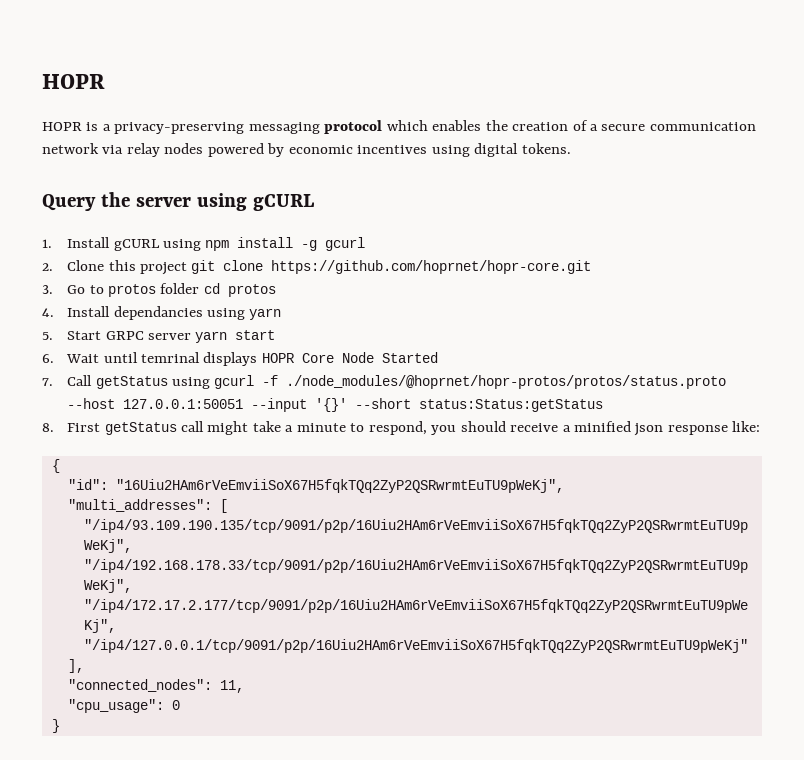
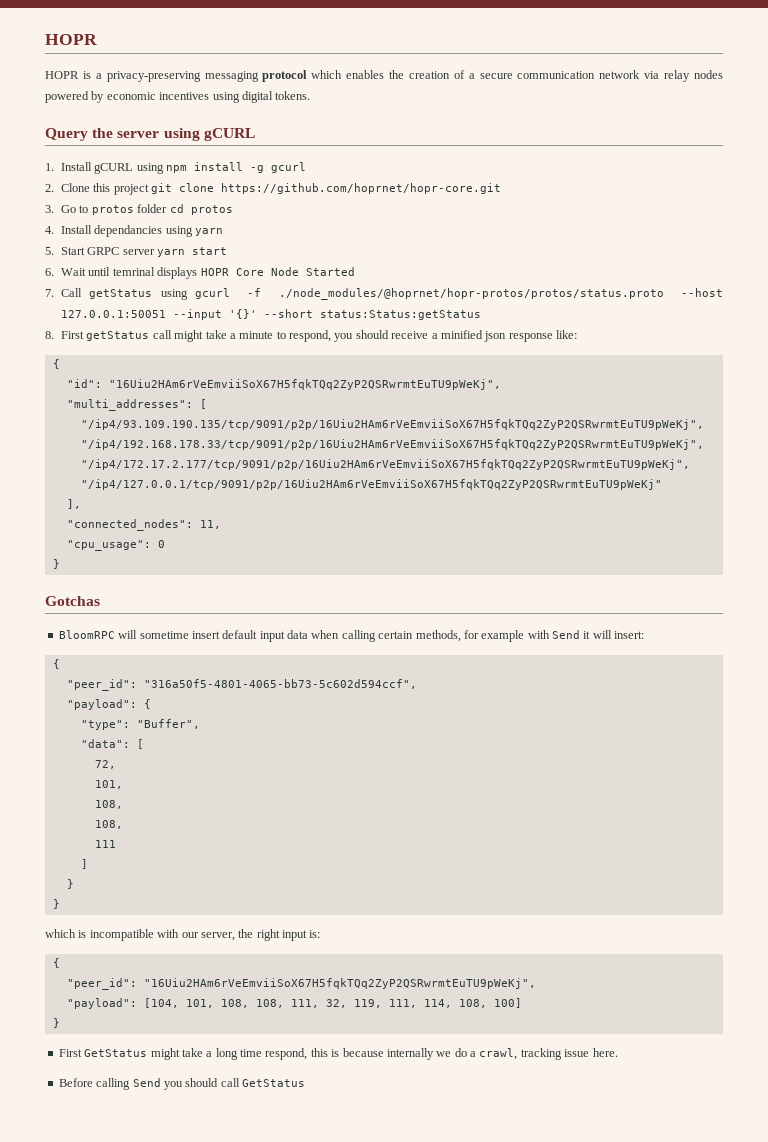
+ Gotchas
+ BloomRPC will sometime insert default input data when calling certain methods, for example with Send it will insert:
+ {
+ "peer_id": "316a50f5-4801-4065-bb73-5c602d594ccf",
+ "payload": {
+ "type": "Buffer",
+ "data": [
+ 72,
+ 101,
+ 108,
+ 108,
+ 111
+ ]
+ }
+ }
+ which is incompatible with our server, the right input is:
+ {
+ "peer_id": "16Uiu2HAm6rVeEmviiSoX67H5fqkTQq2ZyP2QSRwrmtEuTU9pWeKj",
+ "payload": [104, 101, 108, 108, 111, 32, 119, 111, 114, 108, 100]
+ }
+ First GetStatus might take a long time respond, this is because internally we do a crawl, tracking issue here.
+ Before calling Send you should call GetStatus

